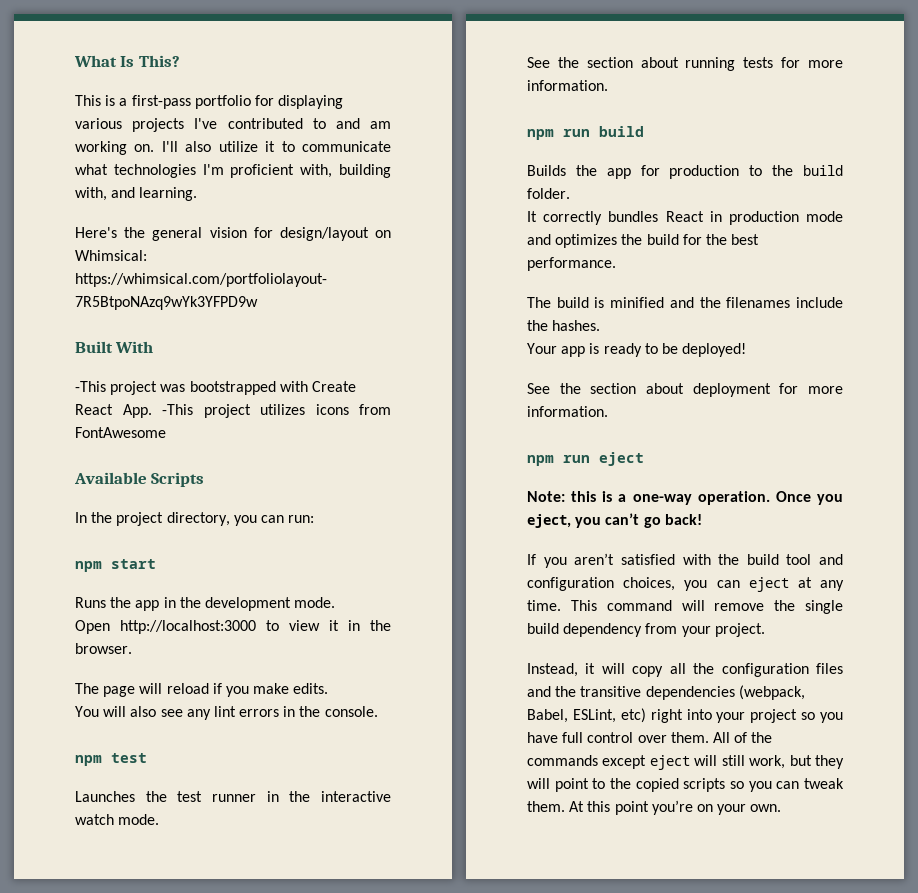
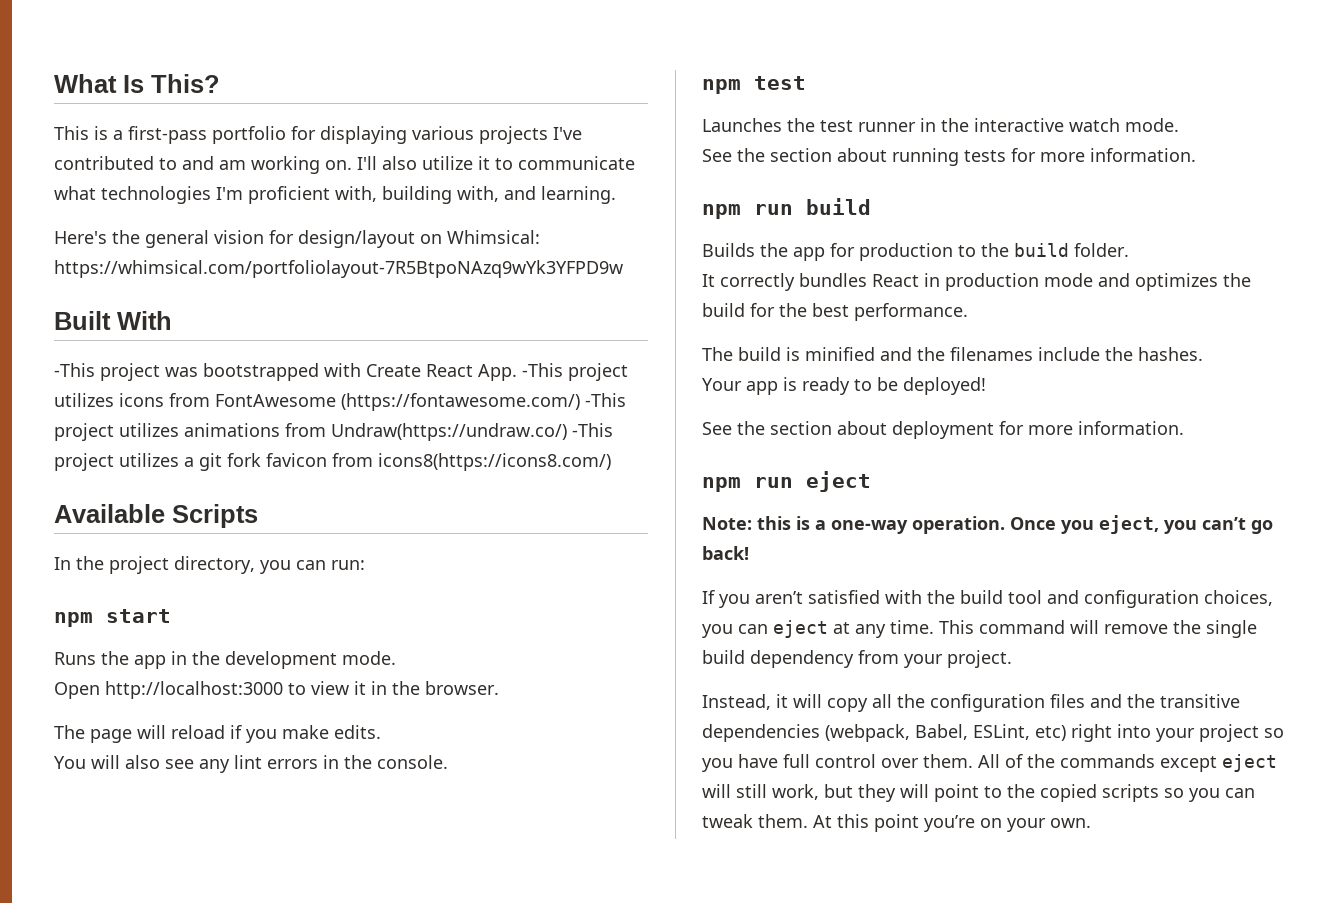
- -This project was bootstrapped with Create React App. -This project utilizes icons from FontAwesome
+ -This project was bootstrapped with Create React App. -This project utilizes icons from FontAwesome (https://fontawesome.com/) -This project utilizes animations from Undraw(https://undraw.co/) -This project utilizes a git fork favicon from icons8(https://icons8.com/)

